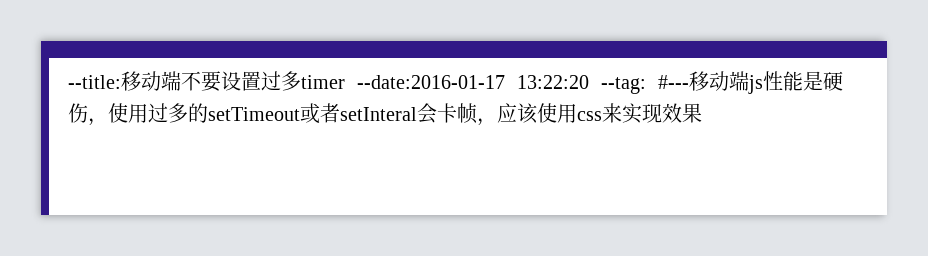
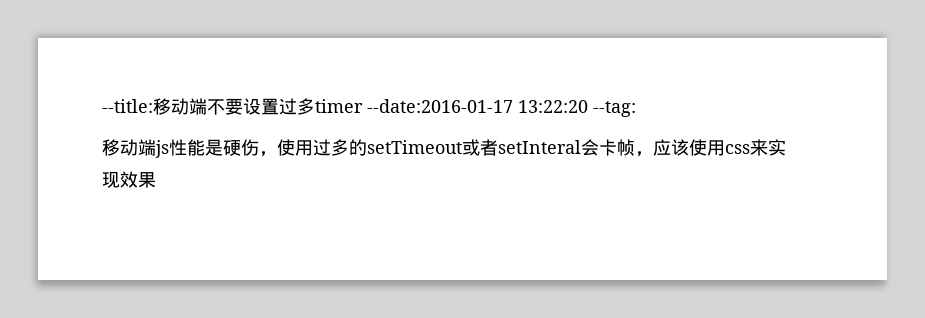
- --title:移动端不要设置过多timer --date:2016-01-17 13:22:20 --tag: #---移动端js性能是硬伤，使用过多的setTimeout或者setInteral会卡帧，应该使用css来实现效果
+ --title:移动端不要设置过多timer --date:2016-01-17 13:22:20 --tag:
+ 移动端js性能是硬伤，使用过多的setTimeout或者setInteral会卡帧，应该使用css来实现效果

